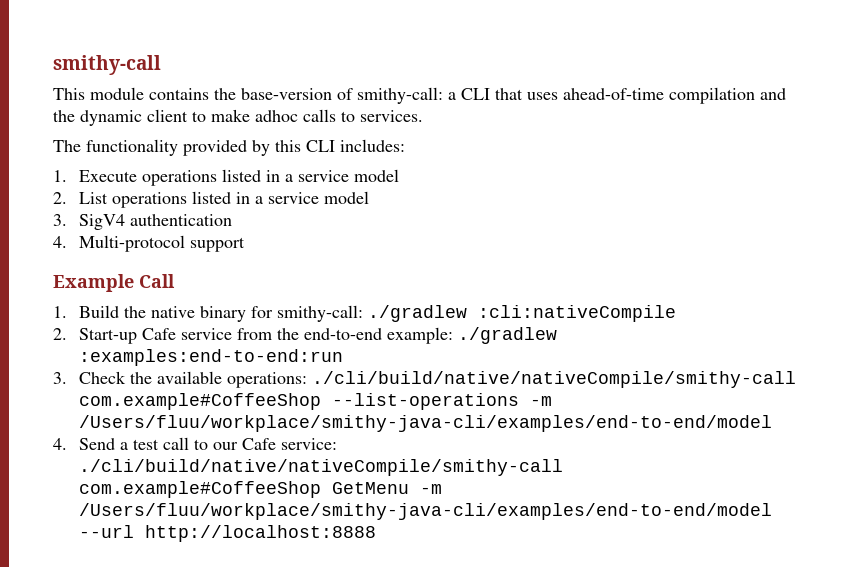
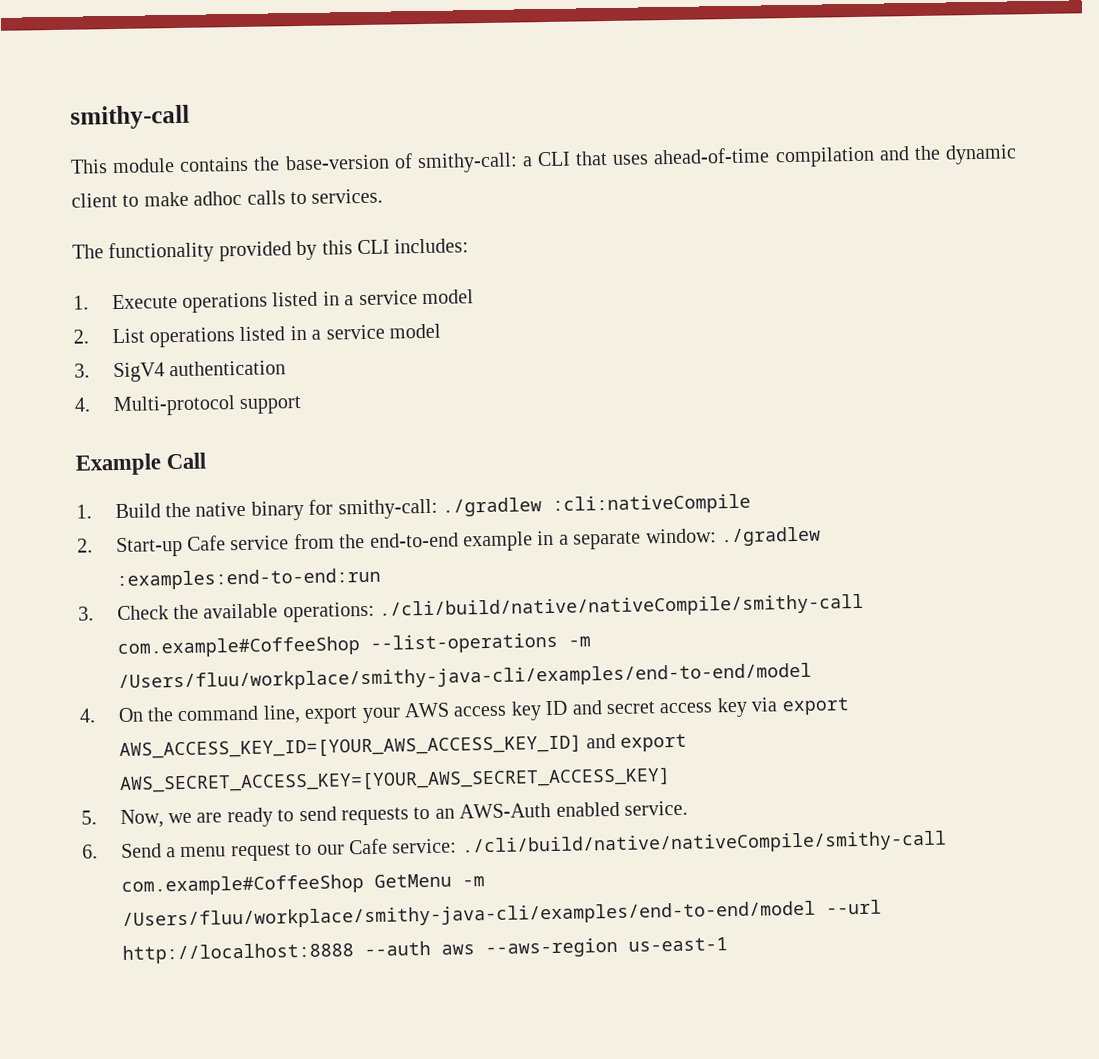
- 2. Start-up Cafe service from the end-to-end example: ./gradlew :examples:end-to-end:run
+ 2. Start-up Cafe service from the end-to-end example in a separate window: ./gradlew :examples:end-to-end:run
- 4. Send a test call to our Cafe service: ./cli/build/native/nativeCompile/smithy-call com.example#CoffeeShop GetMenu -m /Users/fluu/workplace/smithy-java-cli/examples/end-to-end/model --url http://localhost:8888
+ 4. On the command line, export your AWS access key ID and secret access key via export AWS_ACCESS_KEY_ID=[YOUR_AWS_ACCESS_KEY_ID] and export AWS_SECRET_ACCESS_KEY=[YOUR_AWS_SECRET_ACCESS_KEY]
+ 5. Now, we are ready to send requests to an AWS-Auth enabled service.
+ 6. Send a menu request to our Cafe service: ./cli/build/native/nativeCompile/smithy-call com.example#CoffeeShop GetMenu -m /Users/fluu/workplace/smithy-java-cli/examples/end-to-end/model --url http://localhost:8888 --auth aws --aws-region us-east-1

